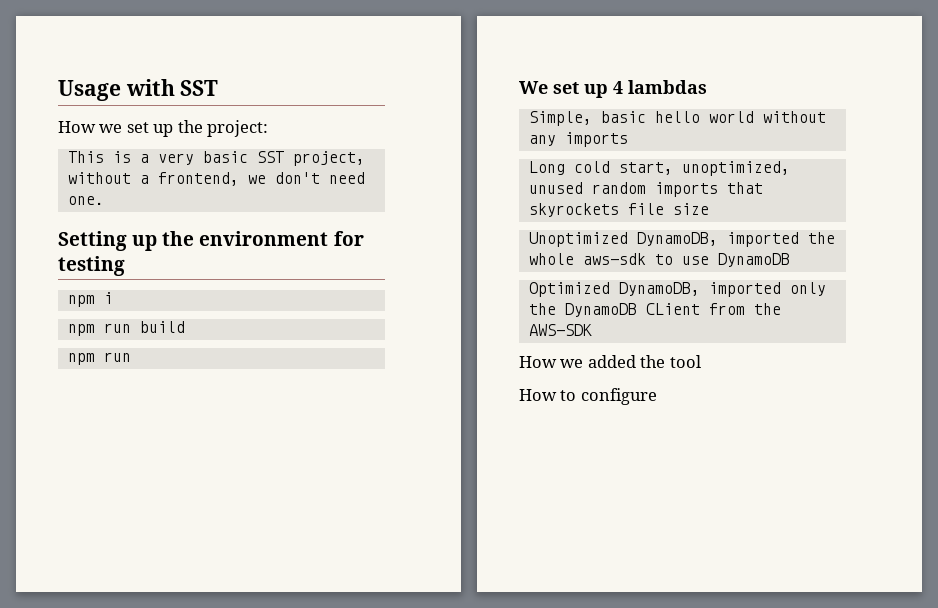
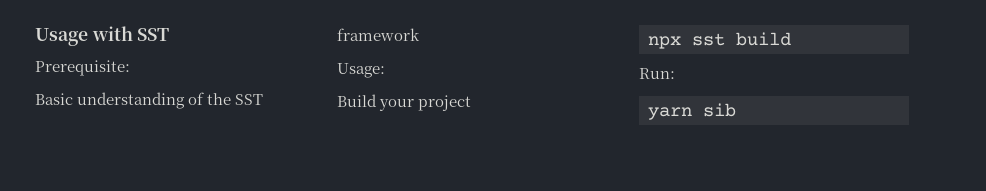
- How we set up the project:
- This is a very basic SST project, without a frontend, we don't need one.
- Setting up the environment for testing
- npm i
- npm run build
- npm run
- We set up 4 lambdas
- Simple, basic hello world without any imports
- Long cold start, unoptimized, unused random imports that skyrockets file size
- Unoptimized DynamoDB, imported the whole aws-sdk to use DynamoDB
- Optimized DynamoDB, imported only the DynamoDB CLient from the AWS-SDK
- How we added the tool
- How to configure
+ Prerequisite:
+ Basic understanding of the SST framework
+ Usage:
+ Build your project
+ npx sst build
+ Run:
+ yarn sib

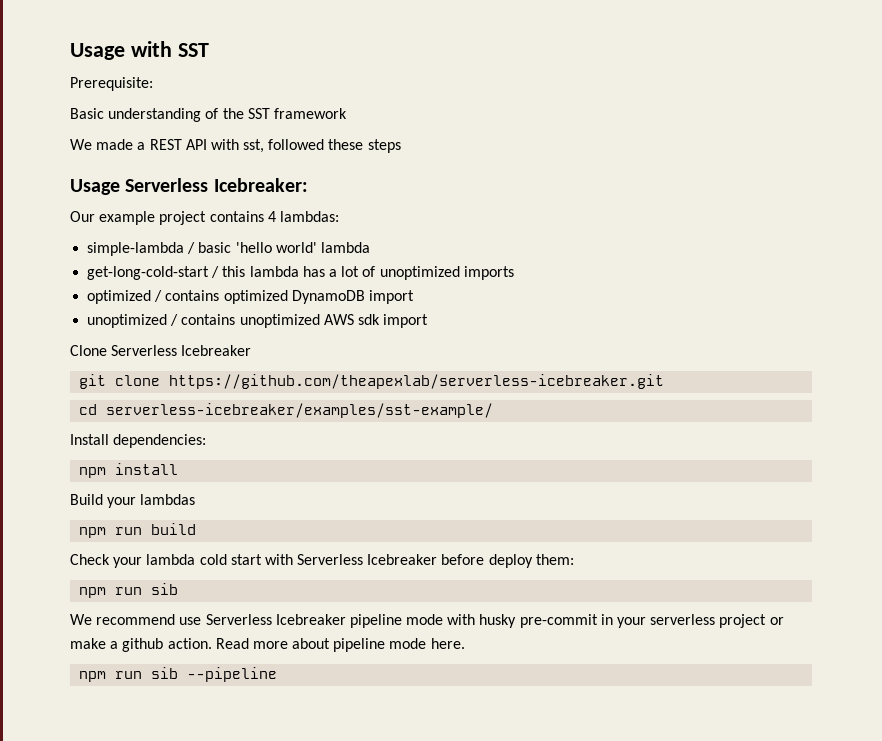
- Usage:
- Build your project
- npx sst build
- Run:
- yarn sib
+ We made a REST API with sst, followed these steps
+ Usage Serverless Icebreaker:
+ Our example project contains 4 lambdas:
+ simple-lambda / basic 'hello world' lambda
+ get-long-cold-start / this lambda has a lot of unoptimized imports
+ optimized / contains optimized DynamoDB import
+ unoptimized / contains unoptimized AWS sdk import
+ Clone Serverless Icebreaker
+ git clone https://github.com/theapexlab/serverless-icebreaker.git
+ cd serverless-icebreaker/examples/sst-example/
+ Install dependencies:
+ npm install
+ Build your lambdas
+ npm run build
+ Check your lambda cold start with Serverless Icebreaker before deploy them:
+ npm run sib
+ We recommend use Serverless Icebreaker pipeline mode with husky pre-commit in your serverless project or make a github action. Read more about pipeline mode here.
+ npm run sib --pipeline

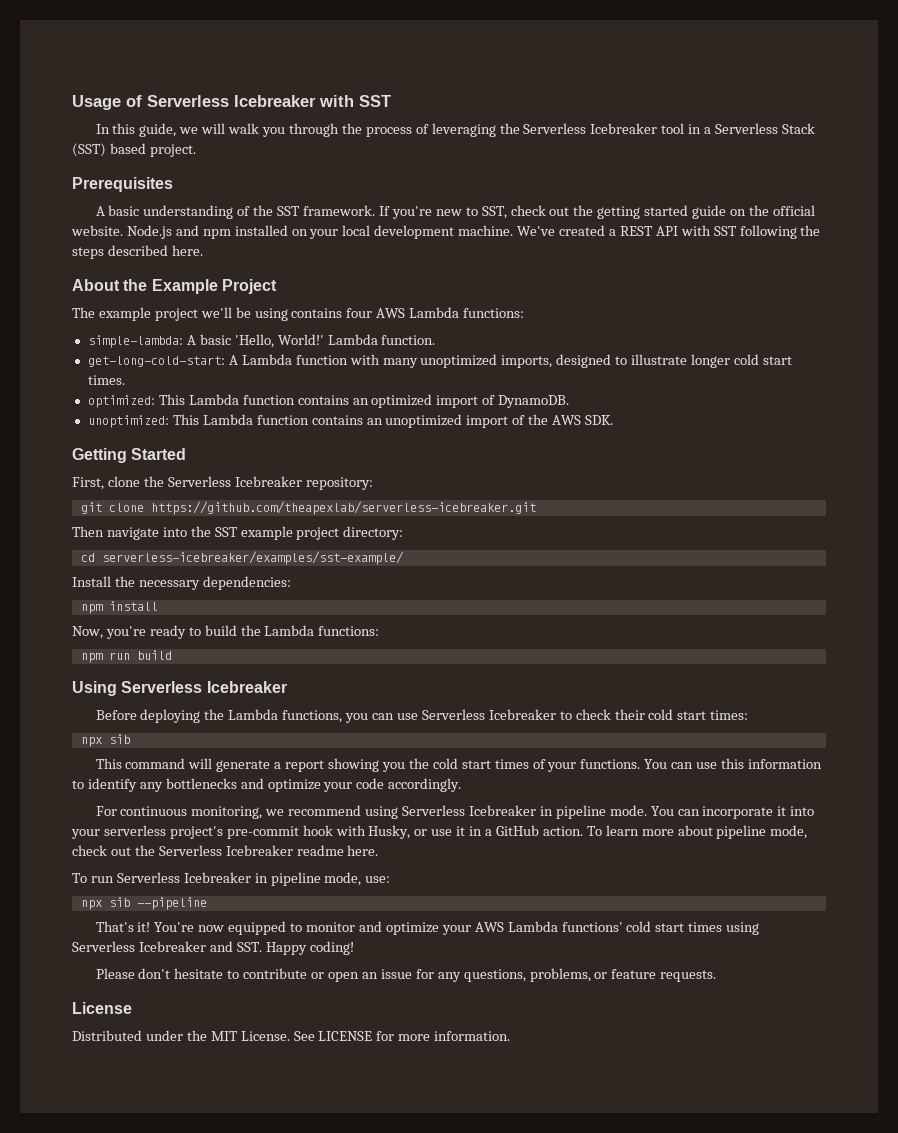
- Usage with SST
+ Usage of Serverless Icebreaker with SST
- Prerequisite:
- Basic understanding of the SST framework
- We made a REST API with sst, followed these steps
- Usage Serverless Icebreaker:
- Our example project contains 4 lambdas:
- simple-lambda / basic 'hello world' lambda
- get-long-cold-start / this lambda has a lot of unoptimized imports
- optimized / contains optimized DynamoDB import
- unoptimized / contains unoptimized AWS sdk import
- Clone Serverless Icebreaker
+ In this guide, we will walk you through the process of leveraging the Serverless Icebreaker tool in a Serverless Stack (SST) based project.
+ Prerequisites
+ A basic understanding of the SST framework. If you're new to SST, check out the getting started guide on the official website. Node.js and npm installed on your local development machine. We've created a REST API with SST following the steps described here.
+ About the Example Project
+ The example project we'll be using contains four AWS Lambda functions:
+ simple-lambda: A basic 'Hello, World!' Lambda function.
+ get-long-cold-start: A Lambda function with many unoptimized imports, designed to illustrate longer cold start times.
+ optimized: This Lambda function contains an optimized import of DynamoDB.
+ unoptimized: This Lambda function contains an unoptimized import of the AWS SDK.
+ Getting Started
+ First, clone the Serverless Icebreaker repository:
+ Then navigate into the SST example project directory:
- Install dependencies:
+ Install the necessary dependencies:
- Build your lambdas
+ Now, you're ready to build the Lambda functions:
  npm run build
- Check your lambda cold start with Serverless Icebreaker before deploy them:
- npm run sib
- We recommend use Serverless Icebreaker pipeline mode with husky pre-commit in your serverless project or make a github action. Read more about pipeline mode here.
- npm run sib --pipeline
+ Using Serverless Icebreaker
+ Before deploying the Lambda functions, you can use Serverless Icebreaker to check their cold start times:
+ npx sib
+ This command will generate a report showing you the cold start times of your functions. You can use this information to identify any bottlenecks and optimize your code accordingly.
+ For continuous monitoring, we recommend using Serverless Icebreaker in pipeline mode. You can incorporate it into your serverless project's pre-commit hook with Husky, or use it in a GitHub action. To learn more about pipeline mode, check out the Serverless Icebreaker readme here.
+ To run Serverless Icebreaker in pipeline mode, use:
+ npx sib --pipeline
+ That's it! You're now equipped to monitor and optimize your AWS Lambda functions' cold start times using Serverless Icebreaker and SST. Happy coding!
+ Please don't hesitate to contribute or open an issue for any questions, problems, or feature requests.
+ License
+ Distributed under the MIT License. See LICENSE for more information.

